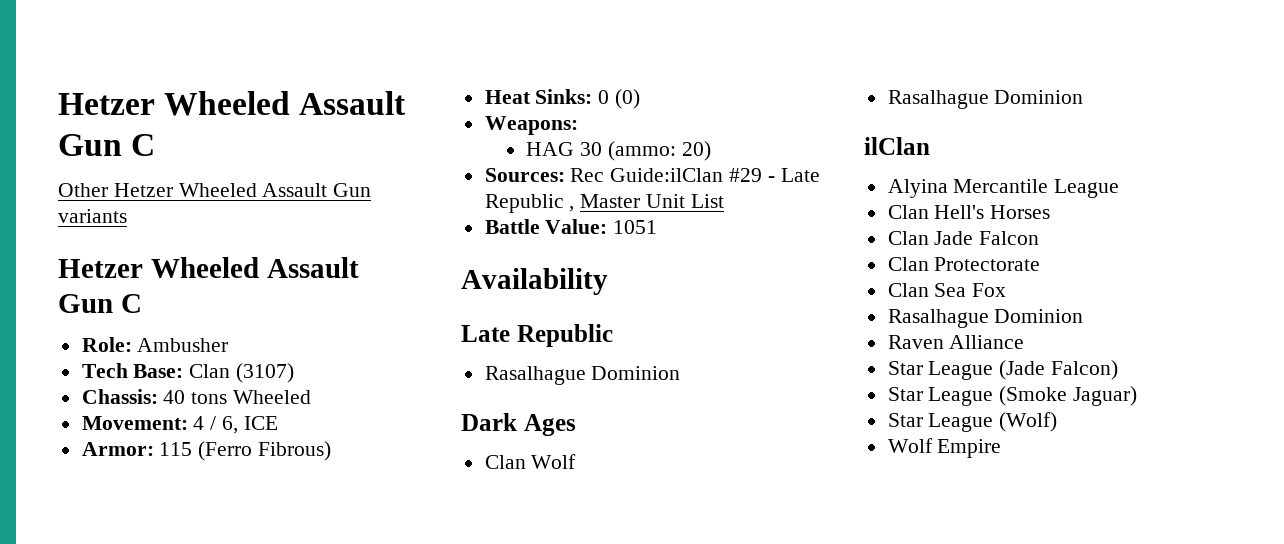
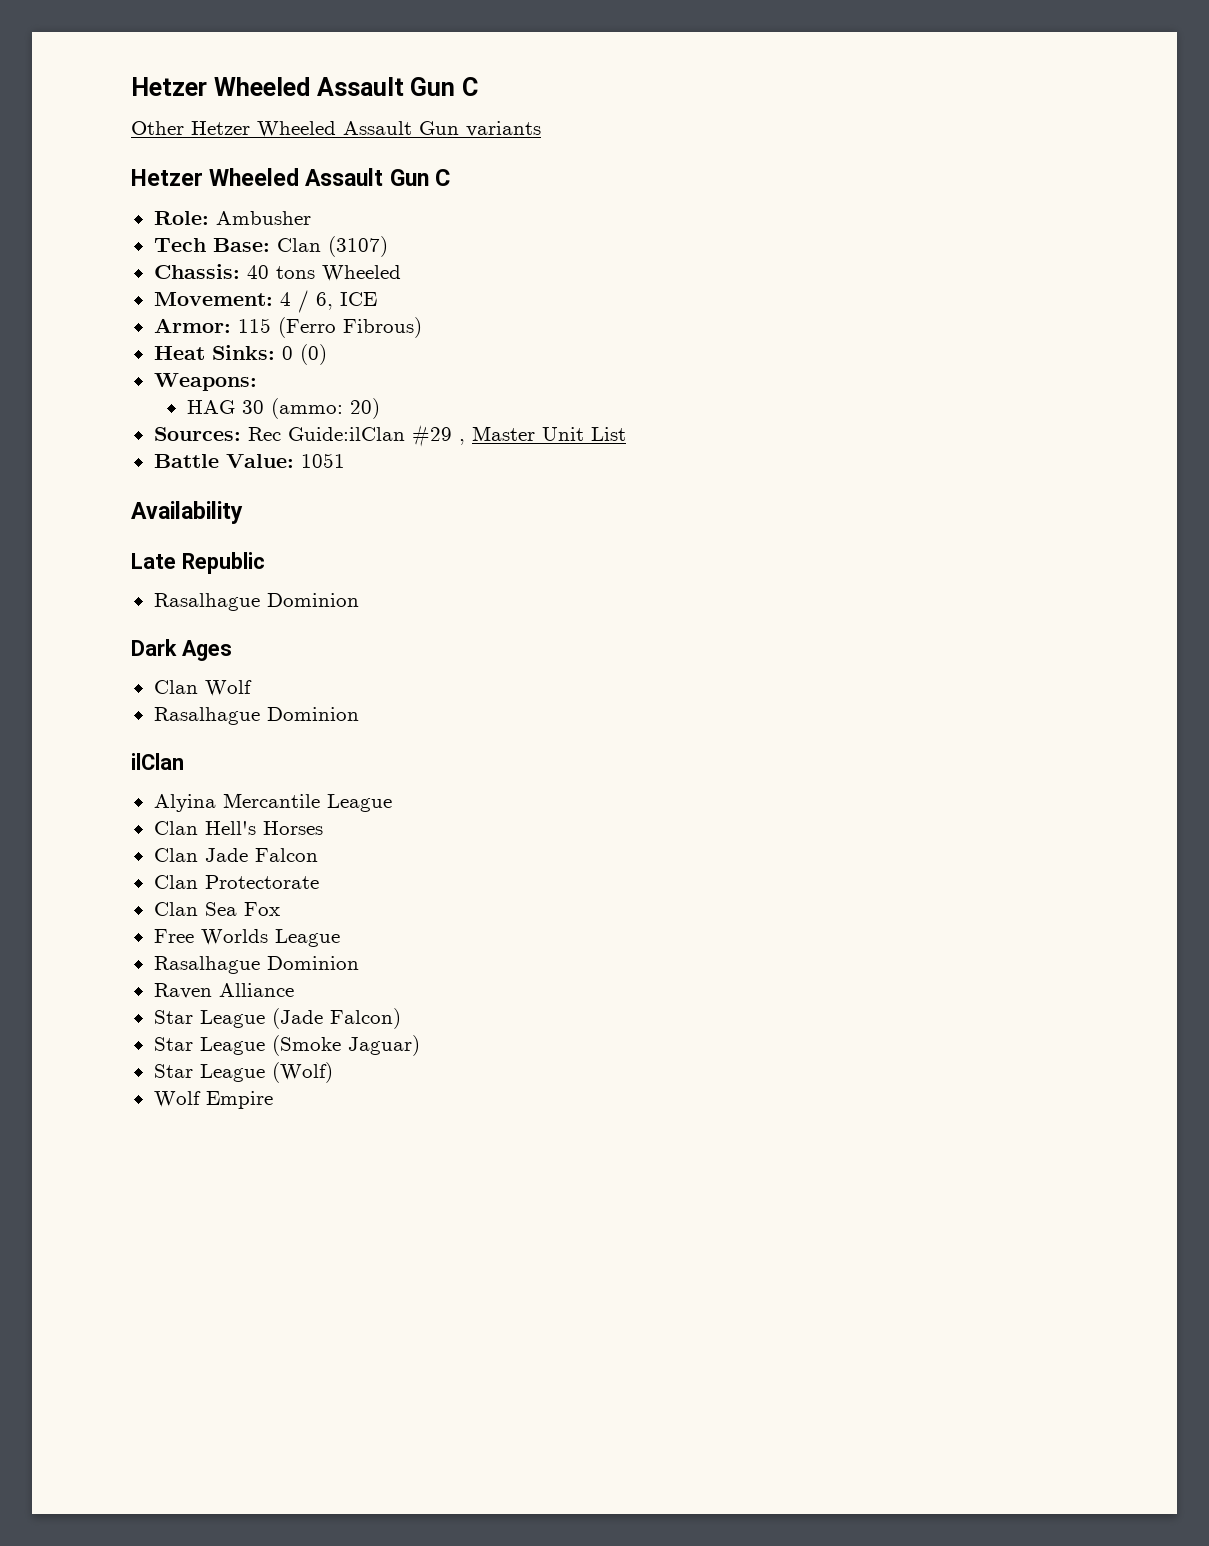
- Sources: Rec Guide:ilClan #29 - Late Republic , Master Unit List
+ Sources: Rec Guide:ilClan #29 , Master Unit List
+ Free Worlds League

